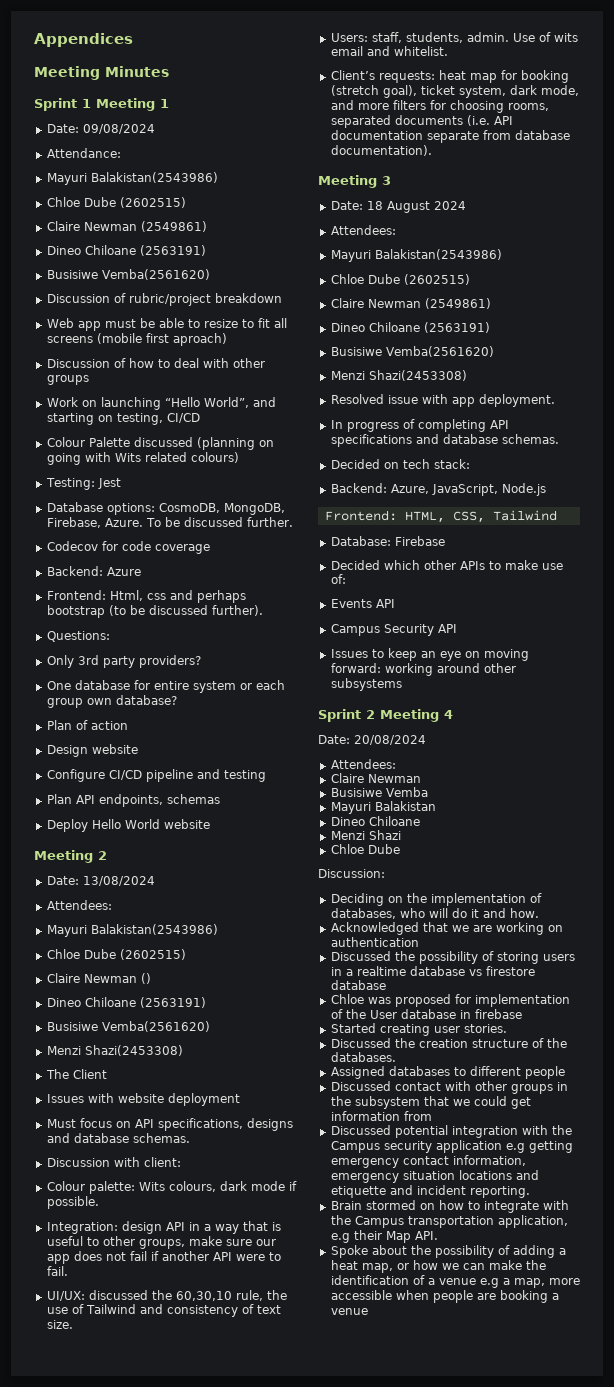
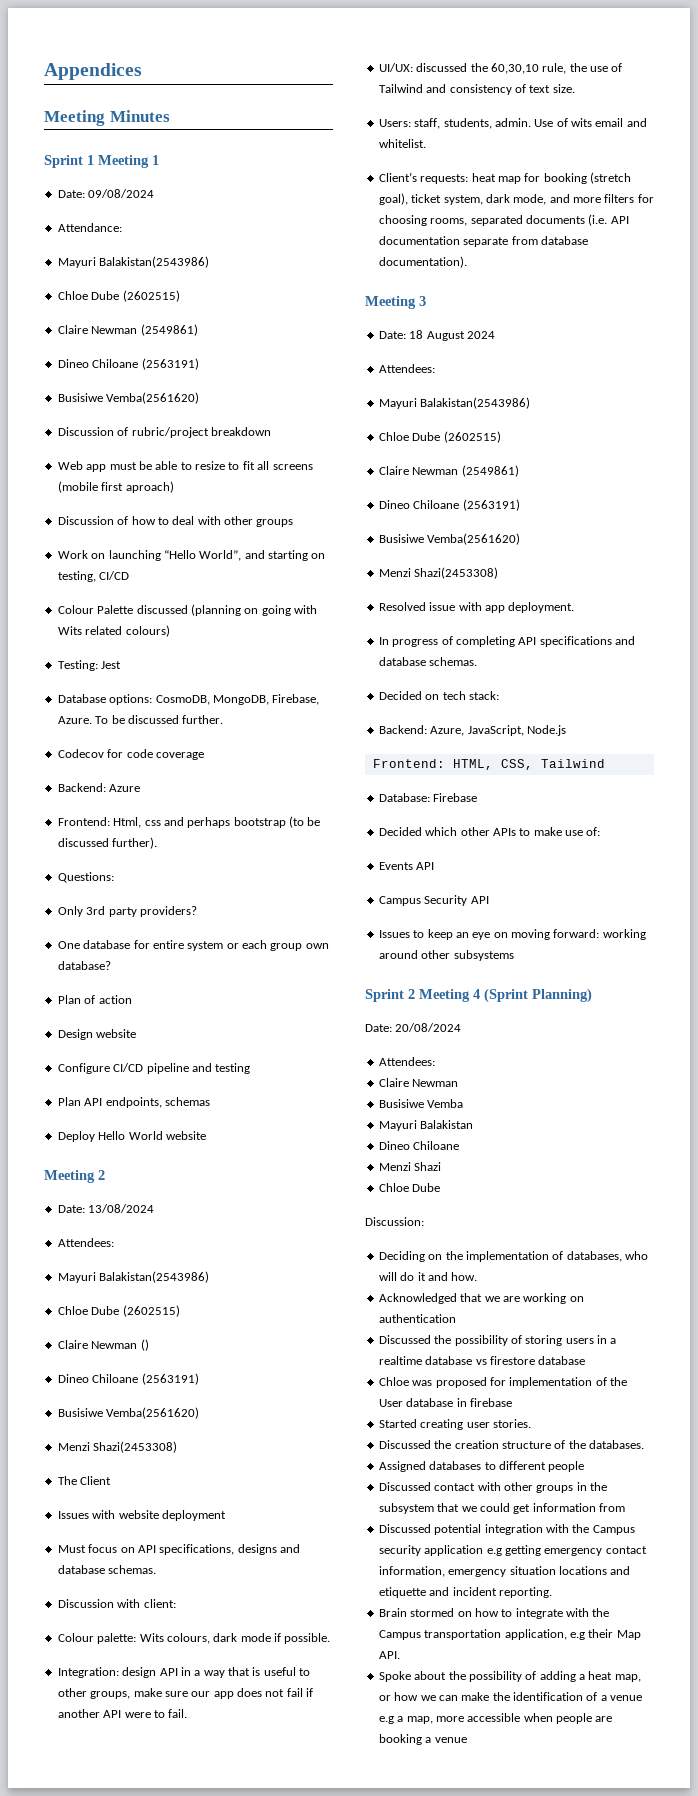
- Sprint 2 Meeting 4
+ Sprint 2 Meeting 4 (Sprint Planning)

